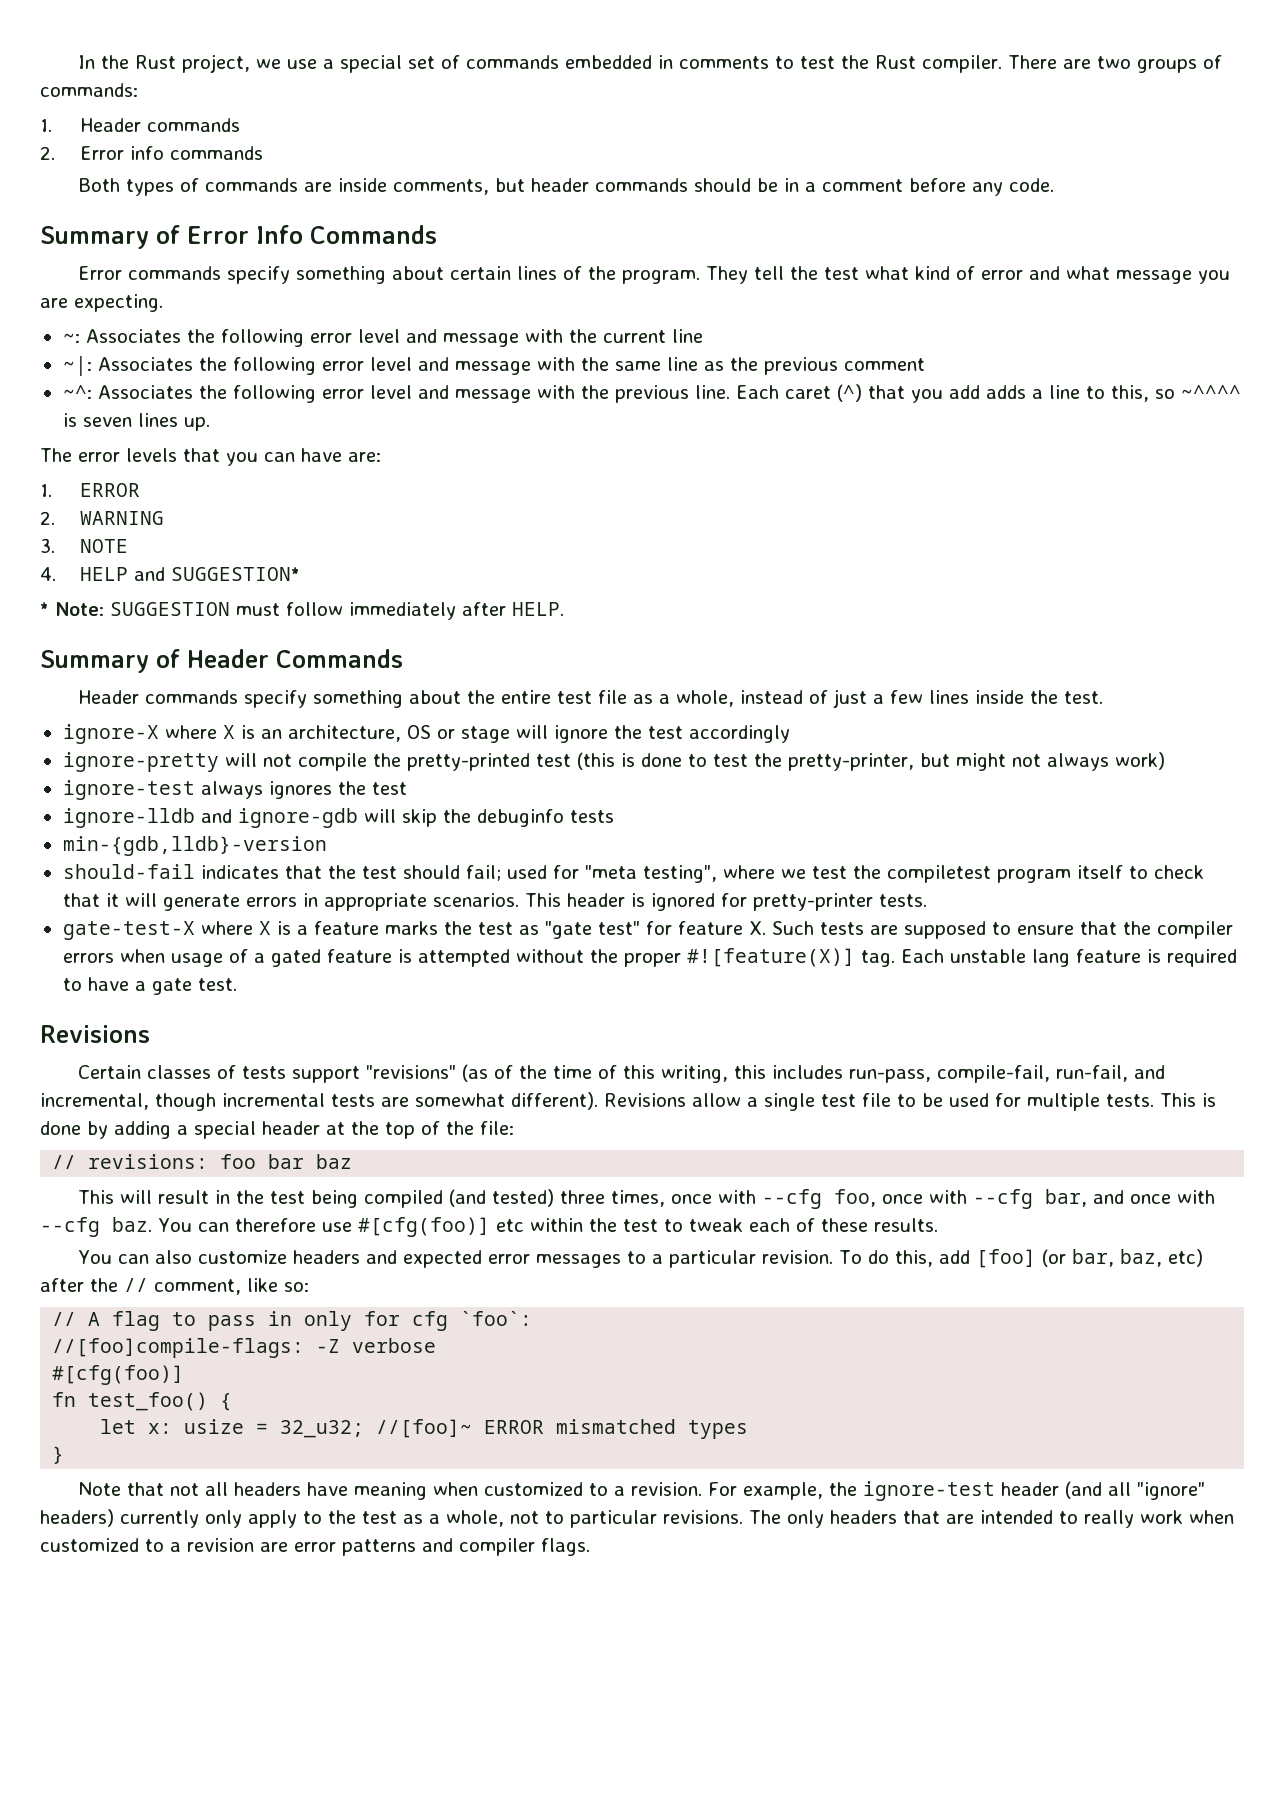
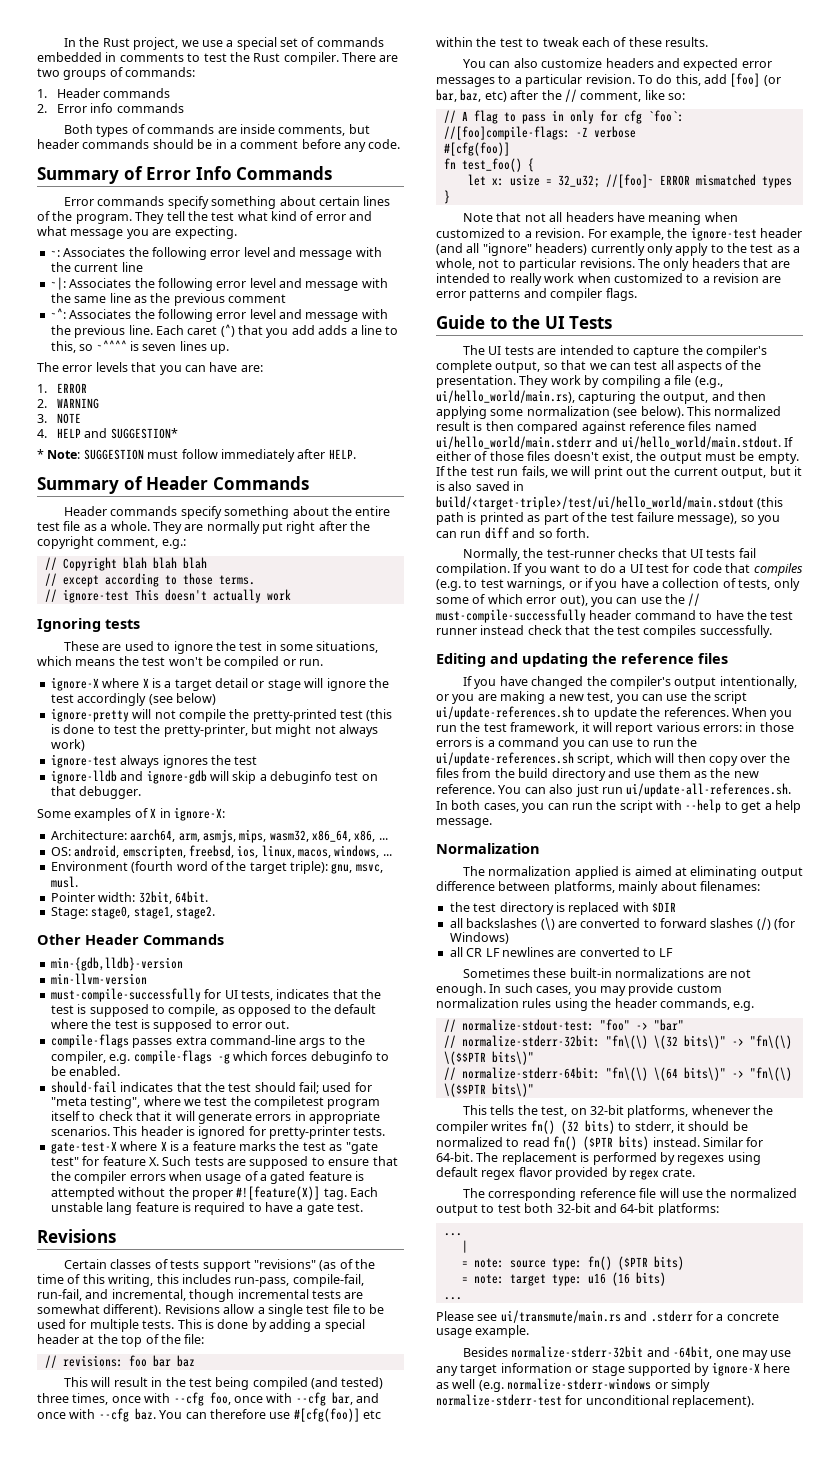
- Header commands specify something about the entire test file as a whole, instead of just a few lines inside the test.
+ Header commands specify something about the entire test file as a whole. They are normally put right after the copyright comment, e.g.:
+ // Copyright blah blah blah
+ // except according to those terms.
+ // ignore-test This doesn't actually work
+ Ignoring tests
+ These are used to ignore the test in some situations, which means the test won't be compiled or run.
- ignore-X where X is an architecture, OS or stage will ignore the test accordingly
+ ignore-X where X is a target detail or stage will ignore the test accordingly (see below)
- ignore-lldb and ignore-gdb will skip the debuginfo tests
+ ignore-lldb and ignore-gdb will skip a debuginfo test on that debugger.
+ Some examples of X in ignore-X:
+ Architecture: aarch64, arm, asmjs, mips, wasm32, x86_64, x86, ...
+ OS: android, emscripten, freebsd, ios, linux, macos, windows, ...
+ Environment (fourth word of the target triple): gnu, msvc, musl.
+ Pointer width: 32bit, 64bit.
+ Stage: stage0, stage1, stage2.
+ Other Header Commands
  min-{gdb,lldb}-version
+ min-llvm-version
+ must-compile-successfully for UI tests, indicates that the test is supposed to compile, as opposed to the default where the test is supposed to error out.
+ compile-flags passes extra command-line args to the compiler, e.g. compile-flags -g which forces debuginfo to be enabled.
+ Guide to the UI Tests
+ The UI tests are intended to capture the compiler's complete output, so that we can test all aspects of the presentation. They work by compiling a file (e.g., ui/hello_world/main.rs), capturing the output, and then applying some normalization (see below). This normalized result is then compared against reference files named ui/hello_world/main.stderr and ui/hello_world/main.stdout. If either of those files doesn't exist, the output must be empty. If the test run fails, we will print out the current output, but it is also saved in build/<target-triple>/test/ui/hello_world/main.stdout (this path is printed as part of the test failure message), so you can run diff and so forth.
+ Normally, the test-runner checks that UI tests fail compilation. If you want to do a UI test for code that compiles (e.g. to test warnings, or if you have a collection of tests, only some of which error out), you can use the // must-compile-successfully header command to have the test runner instead check that the test compiles successfully.
+ Editing and updating the reference files
+ If you have changed the compiler's output intentionally, or you are making a new test, you can use the script ui/update-references.sh to update the references. When you run the test framework, it will report various errors: in those errors is a command you can use to run the ui/update-references.sh script, which will then copy over the files from the build directory and use them as the new reference. You can also just run ui/update-all-references.sh. In both cases, you can run the script with --help to get a help message.
+ Normalization
+ The normalization applied is aimed at eliminating output difference between platforms, mainly about filenames:
+ the test directory is replaced with $DIR
+ all backslashes (\) are converted to forward slashes (/) (for Windows)
+ all CR LF newlines are converted to LF
+ Sometimes these built-in normalizations are not enough. In such cases, you may provide custom normalization rules using the header commands, e.g.
+ // normalize-stdout-test: "foo" -> "bar"
+ // normalize-stderr-32bit: "fn\(\) \(32 bits\)" -> "fn\(\) \($$PTR bits\)"
+ // normalize-stderr-64bit: "fn\(\) \(64 bits\)" -> "fn\(\) \($$PTR bits\)"
+ This tells the test, on 32-bit platforms, whenever the compiler writes fn() (32 bits) to stderr, it should be normalized to read fn() ($PTR bits) instead. Similar for 64-bit. The replacement is performed by regexes using default regex flavor provided by regex crate.
+ The corresponding reference file will use the normalized output to test both 32-bit and 64-bit platforms:
+ ...
+ |
+ = note: source type: fn() ($PTR bits)
+ = note: target type: u16 (16 bits)
+ ...
+ Please see ui/transmute/main.rs and .stderr for a concrete usage example.
+ Besides normalize-stderr-32bit and -64bit, one may use any target information or stage supported by ignore-X here as well (e.g. normalize-stderr-windows or simply normalize-stderr-test for unconditional replacement).

